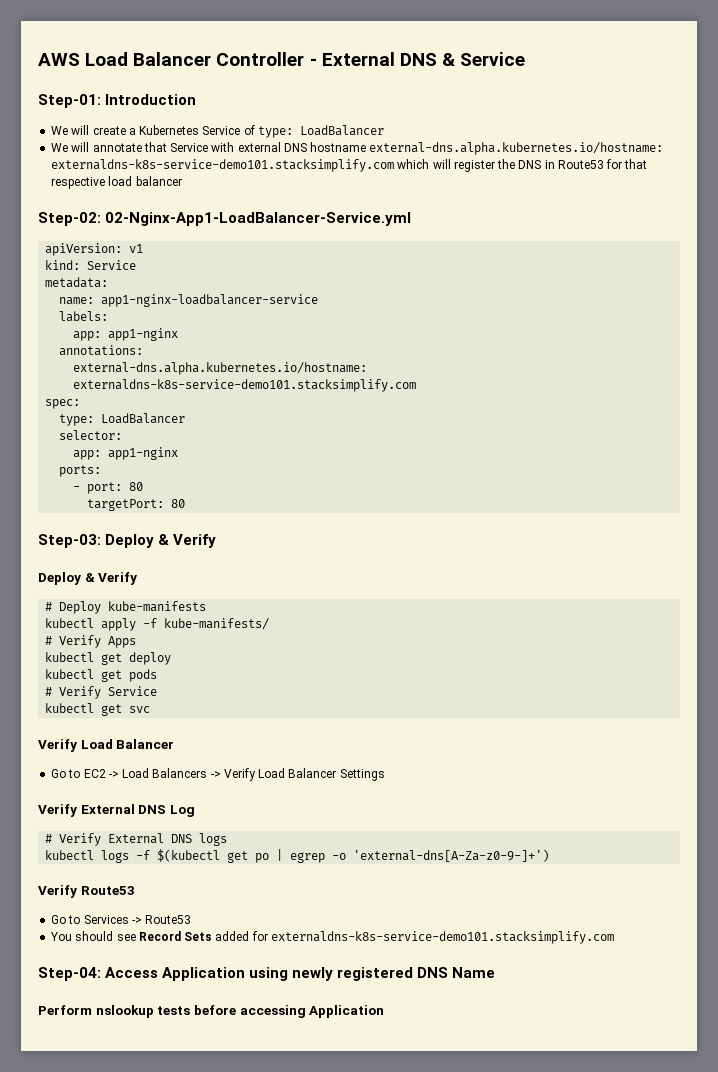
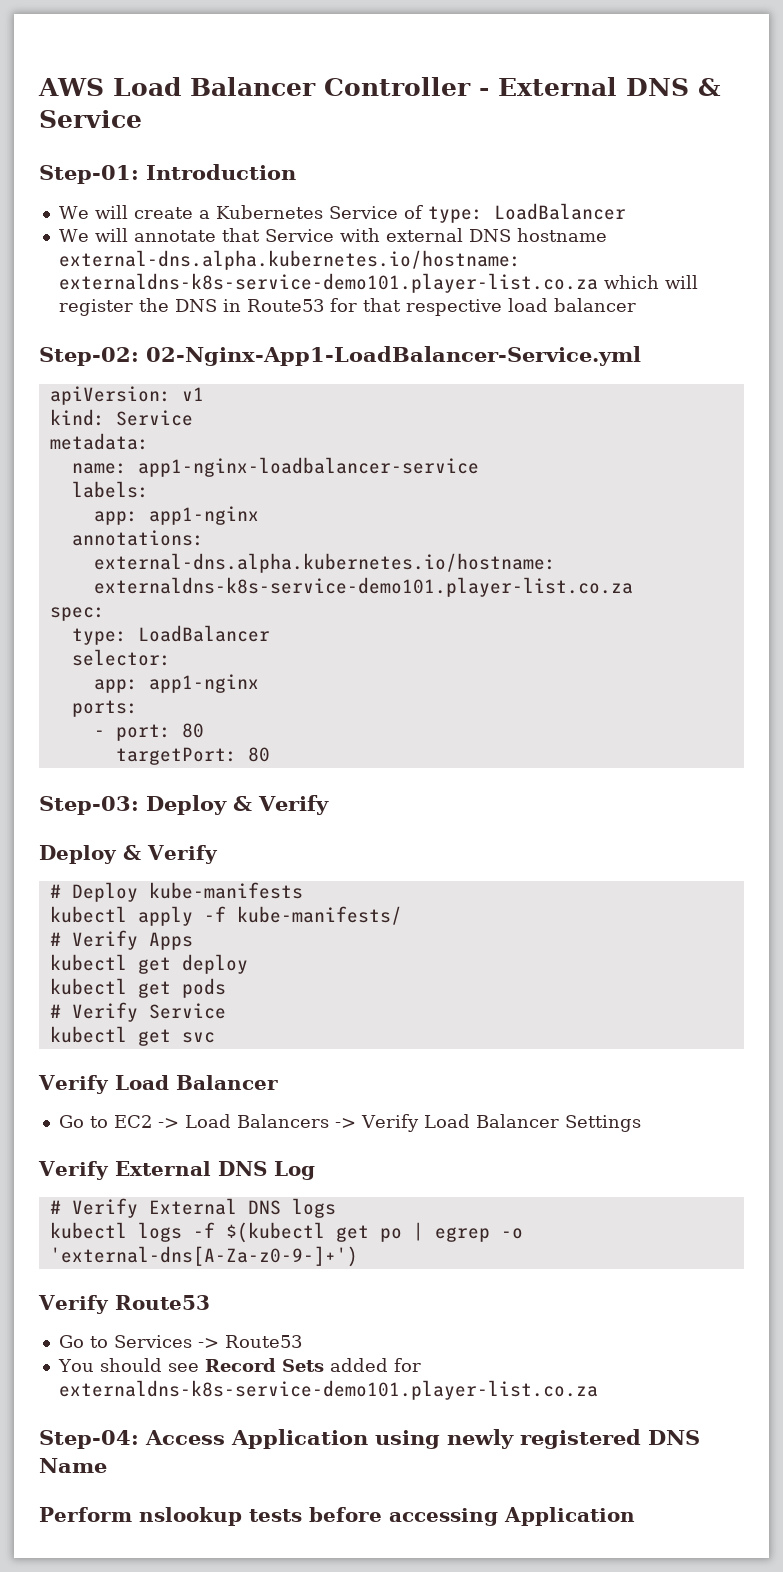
- We will annotate that Service with external DNS hostname external-dns.alpha.kubernetes.io/hostname: externaldns-k8s-service-demo101.stacksimplify.com which will register the DNS in Route53 for that respective load balancer
+ We will annotate that Service with external DNS hostname external-dns.alpha.kubernetes.io/hostname: externaldns-k8s-service-demo101.player-list.co.za which will register the DNS in Route53 for that respective load balancer
  annotations:
- external-dns.alpha.kubernetes.io/hostname: externaldns-k8s-service-demo101.stacksimplify.com
+ external-dns.alpha.kubernetes.io/hostname: externaldns-k8s-service-demo101.player-list.co.za
- You should see Record Sets added for externaldns-k8s-service-demo101.stacksimplify.com
+ You should see Record Sets added for externaldns-k8s-service-demo101.player-list.co.za

